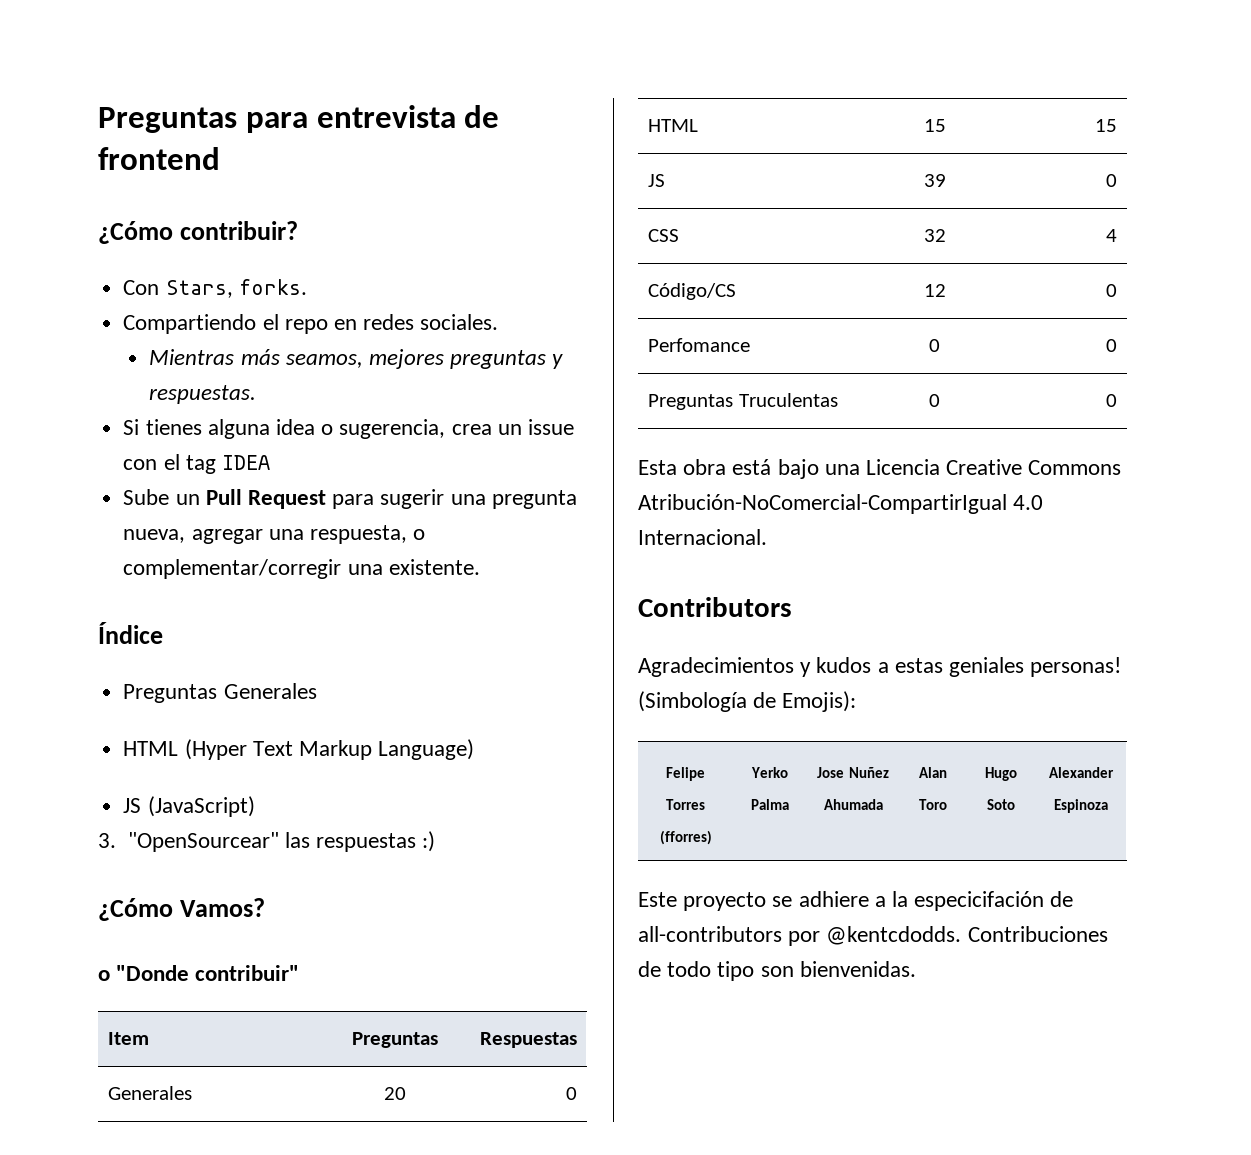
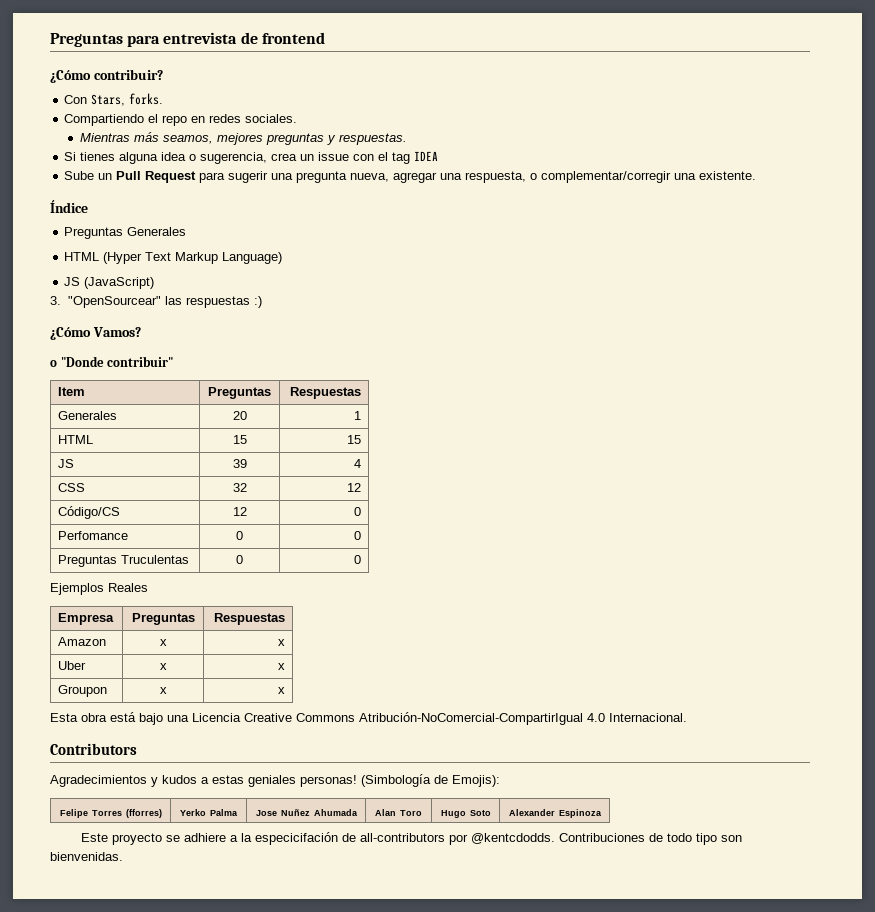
- Generales | 20 | 0
+ Generales | 20 | 1
- JS | 39 | 0
+ JS | 39 | 4
- CSS | 32 | 4
+ CSS | 32 | 12
+ Ejemplos Reales
+ Empresa | Preguntas | Respuestas
+ Amazon | x | x
+ Uber | x | x
+ Groupon | x | x

